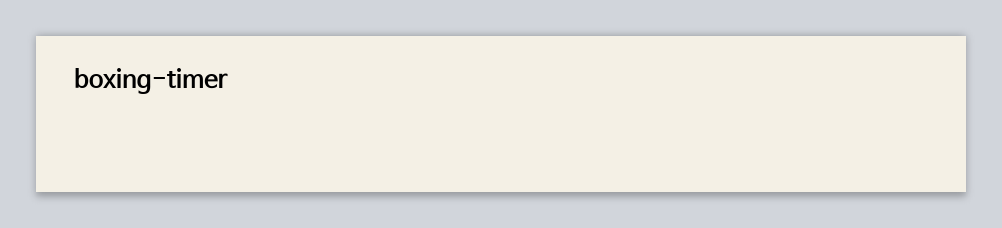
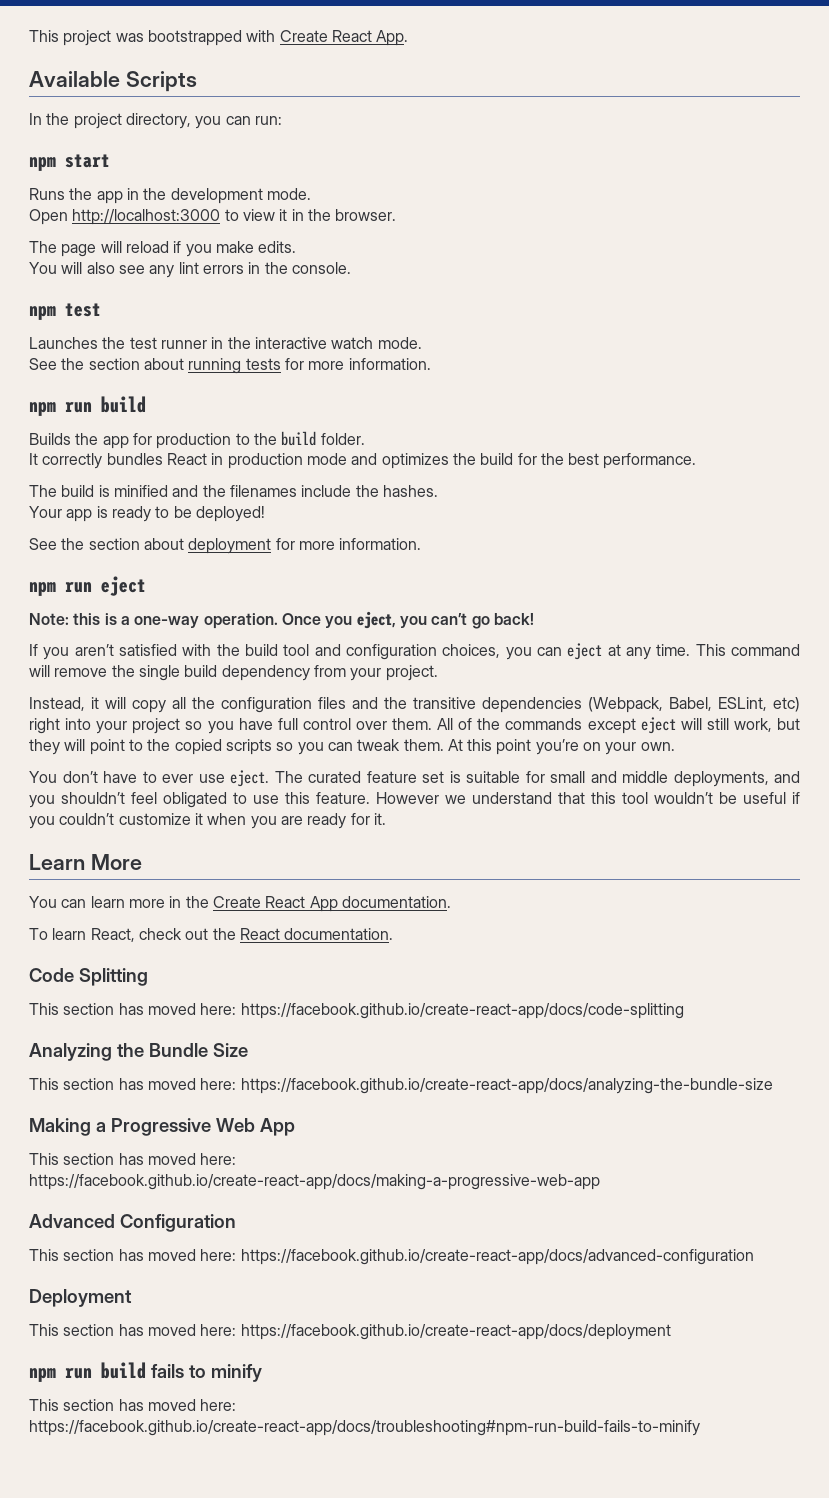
- boxing-timer
+ This project was bootstrapped with Create React App.
+ Available Scripts
+ In the project directory, you can run:
+ npm start
+ Runs the app in the development mode.
+ Open http://localhost:3000 to view it in the browser.
+ The page will reload if you make edits.
+ You will also see any lint errors in the console.
+ npm test
+ Launches the test runner in the interactive watch mode.
+ See the section about running tests for more information.
+ npm run build
+ Builds the app for production to the build folder.
+ It correctly bundles React in production mode and optimizes the build for the best performance.
+ The build is minified and the filenames include the hashes.
+ Your app is ready to be deployed!
+ See the section about deployment for more information.
+ npm run eject
+ Note: this is a one-way operation. Once you eject, you can’t go back!
+ If you aren’t satisfied with the build tool and configuration choices, you can eject at any time. This command will remove the single build dependency from your project.
+ Instead, it will copy all the configuration files and the transitive dependencies (Webpack, Babel, ESLint, etc) right into your project so you have full control over them. All of the commands except eject will still work, but they will point to the copied scripts so you can tweak them. At this point you’re on your own.
+ You don’t have to ever use eject. The curated feature set is suitable for small and middle deployments, and you shouldn’t feel obligated to use this feature. However we understand that this tool wouldn’t be useful if you couldn’t customize it when you are ready for it.
+ Learn More
+ You can learn more in the Create React App documentation.
+ To learn React, check out the React documentation.
+ Code Splitting
+ This section has moved here: https://facebook.github.io/create-react-app/docs/code-splitting
+ Analyzing the Bundle Size
+ This section has moved here: https://facebook.github.io/create-react-app/docs/analyzing-the-bundle-size
+ Making a Progressive Web App
+ This section has moved here: https://facebook.github.io/create-react-app/docs/making-a-progressive-web-app
+ Advanced Configuration
+ This section has moved here: https://facebook.github.io/create-react-app/docs/advanced-configuration
+ Deployment
+ This section has moved here: https://facebook.github.io/create-react-app/docs/deployment
+ npm run build fails to minify
+ This section has moved here: https://facebook.github.io/create-react-app/docs/troubleshooting#npm-run-build-fails-to-minify

